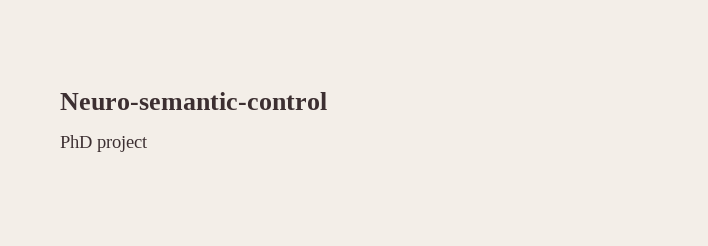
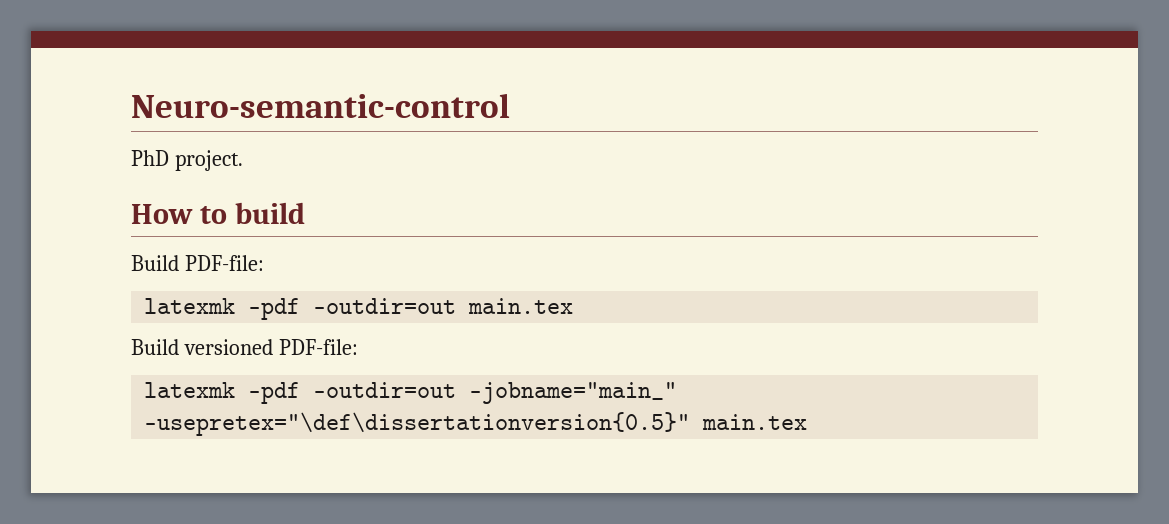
- PhD project
+ PhD project.
+ How to build
+ Build PDF-file:
+ latexmk -pdf -outdir=out main.tex
+ Build versioned PDF-file:
+ latexmk -pdf -outdir=out -jobname="main_" -usepretex="\def\dissertationversion{0.5}" main.tex

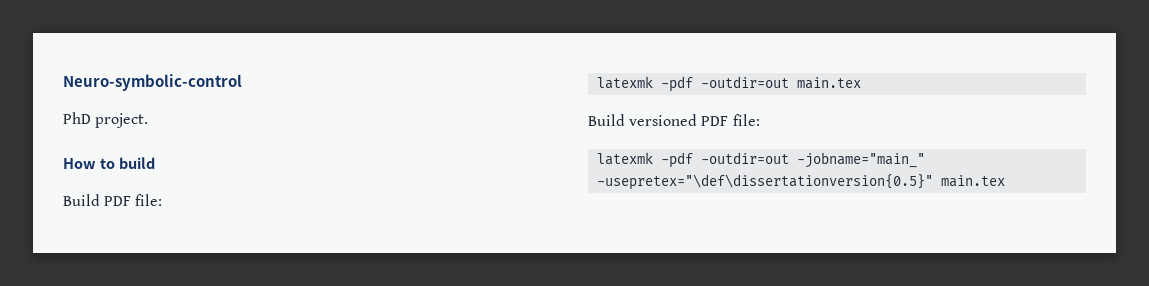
- Neuro-semantic-control
+ Neuro-symbolic-control
- Build PDF-file:
+ Build PDF file:
- Build versioned PDF-file:
+ Build versioned PDF file:

